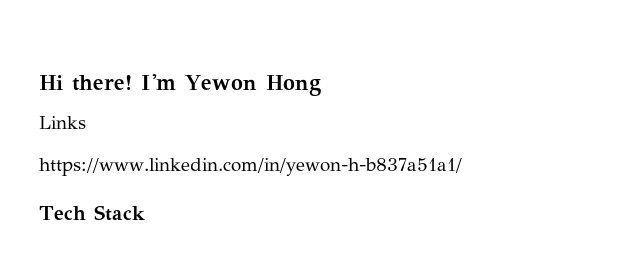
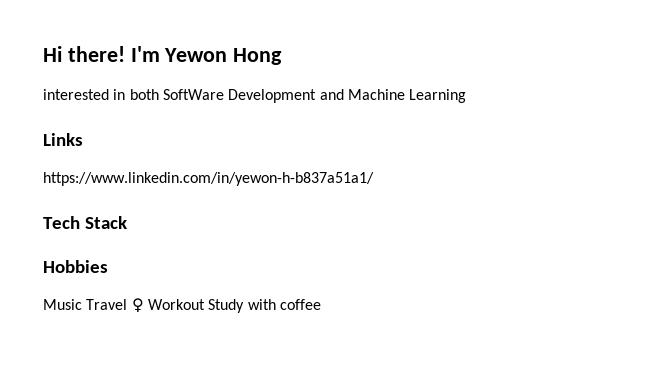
+ interested in both SoftWare Development and Machine Learning
  Links
  https://www.linkedin.com/in/yewon-h-b837a51a1/
  Tech Stack
+ Hobbies
+ Music Travel ♀ Workout Study with coffee

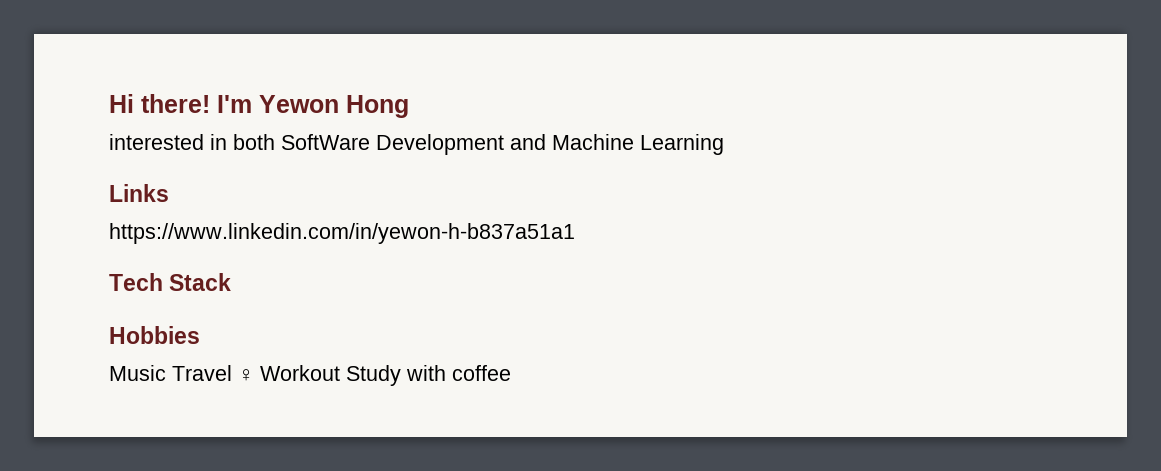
- https://www.linkedin.com/in/yewon-h-b837a51a1/
+ https://www.linkedin.com/in/yewon-h-b837a51a1

